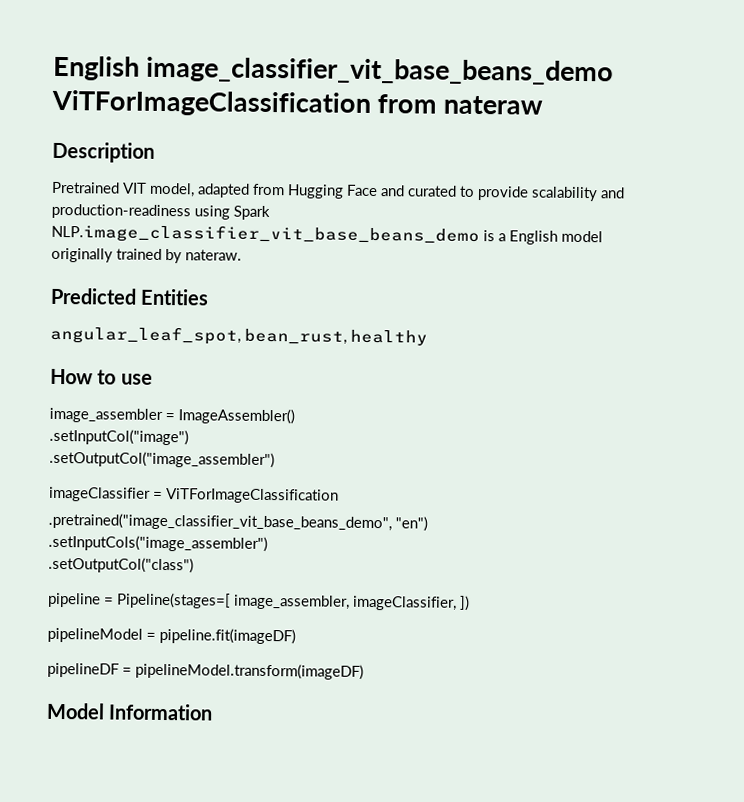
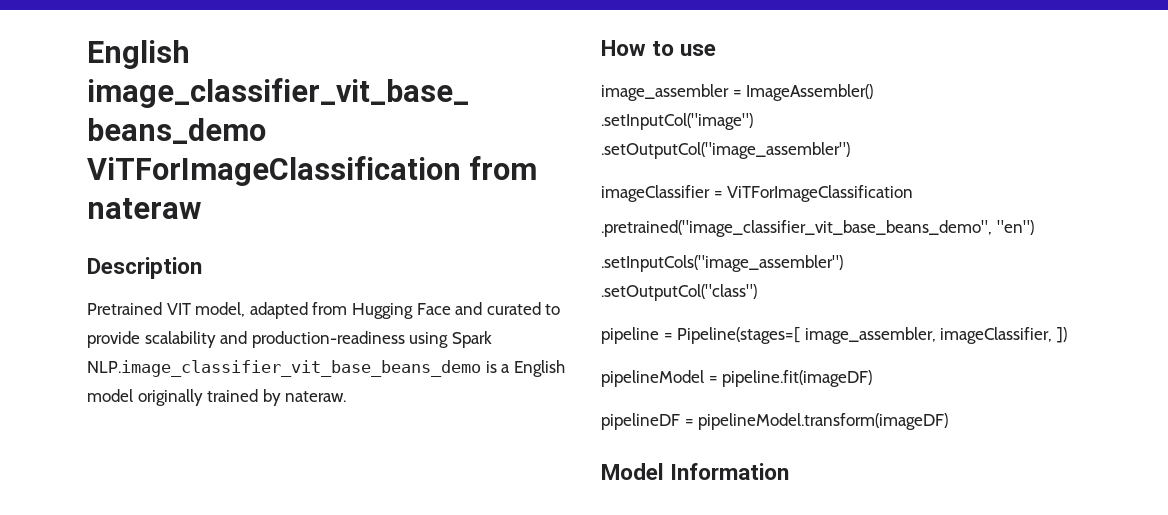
- Predicted Entities
- angular_leaf_spot, bean_rust, healthy

